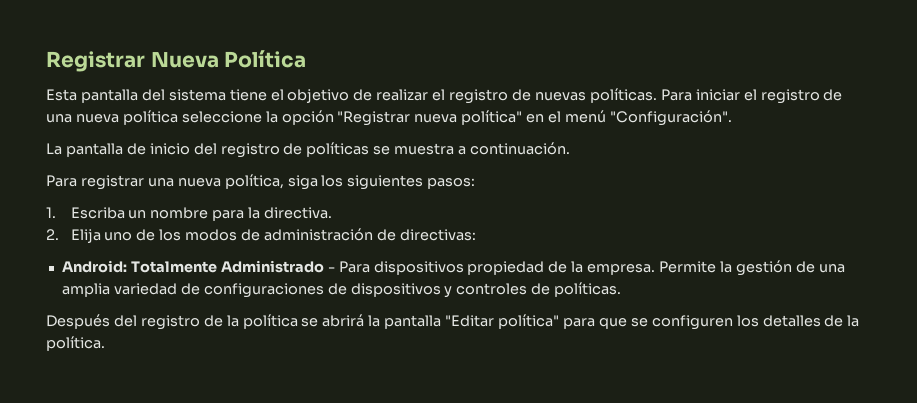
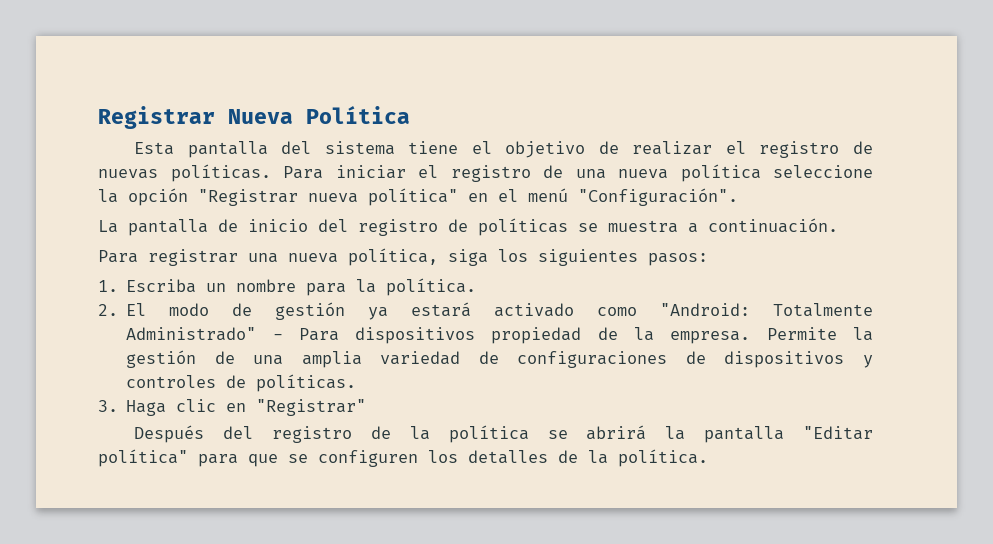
- 1. Escriba un nombre para la directiva.
+ 1. Escriba un nombre para la política.
- 2. Elija uno de los modos de administración de directivas:
- Android: Totalmente Administrado - Para dispositivos propiedad de la empresa.
+ 2. El modo de gestión ya estará activado como "Android: Totalmente Administrado" - Para dispositivos propiedad de la empresa.
+ 3. Haga clic en "Registrar"

